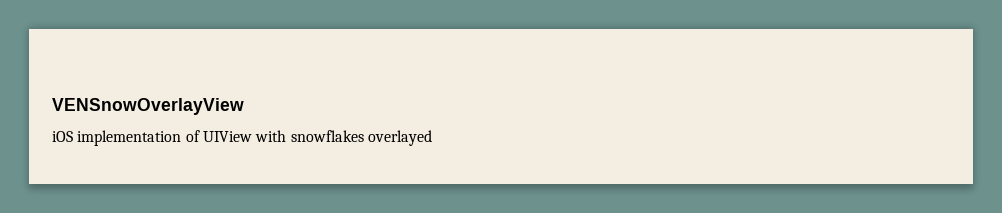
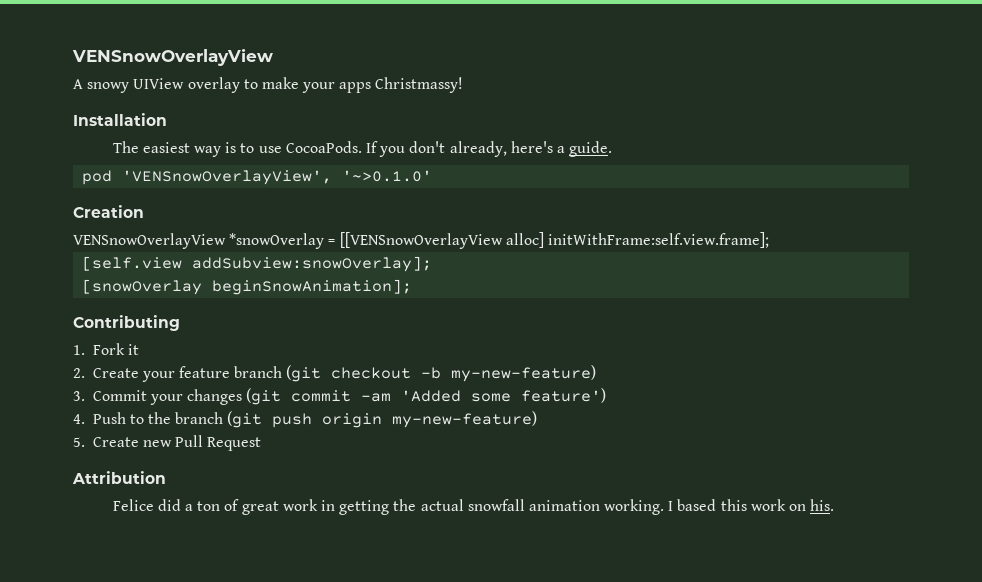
- iOS implementation of UIView with snowflakes overlayed
+ A snowy UIView overlay to make your apps Christmassy!
+ Installation
+ The easiest way is to use CocoaPods. If you don't already, here's a guide.
+ pod 'VENSnowOverlayView', '~>0.1.0'
+ Creation
+ VENSnowOverlayView *snowOverlay = [[VENSnowOverlayView alloc] initWithFrame:self.view.frame];
+ [self.view addSubview:snowOverlay];
+ [snowOverlay beginSnowAnimation];
+ Contributing
+ 1. Fork it
+ 2. Create your feature branch (git checkout -b my-new-feature)
+ 3. Commit your changes (git commit -am 'Added some feature')
+ 4. Push to the branch (git push origin my-new-feature)
+ 5. Create new Pull Request
+ Attribution
+ Felice did a ton of great work in getting the actual snowfall animation working. I based this work on his.

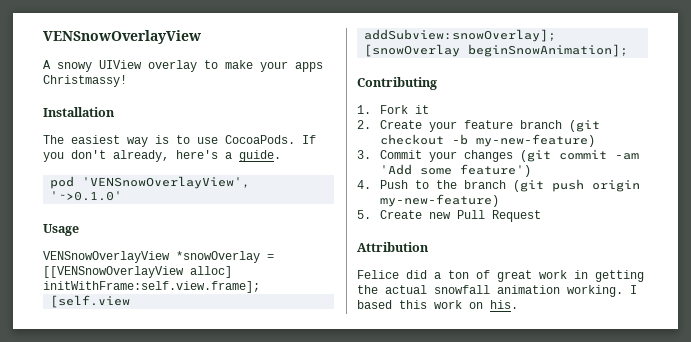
- Creation
+ Usage
- 3. Commit your changes (git commit -am 'Added some feature')
+ 3. Commit your changes (git commit -am 'Add some feature')

